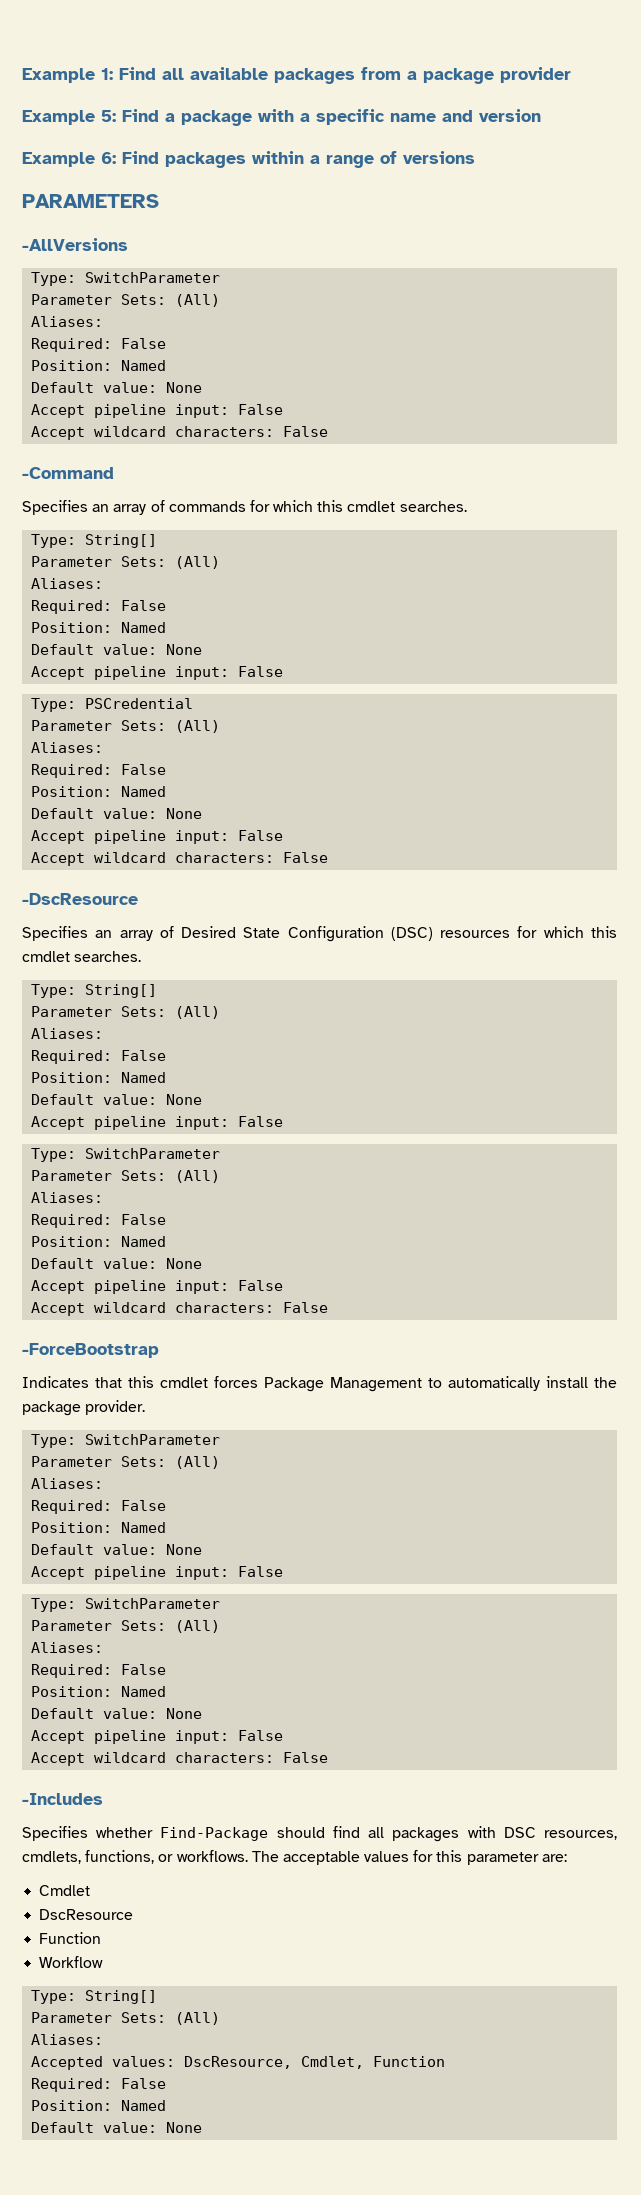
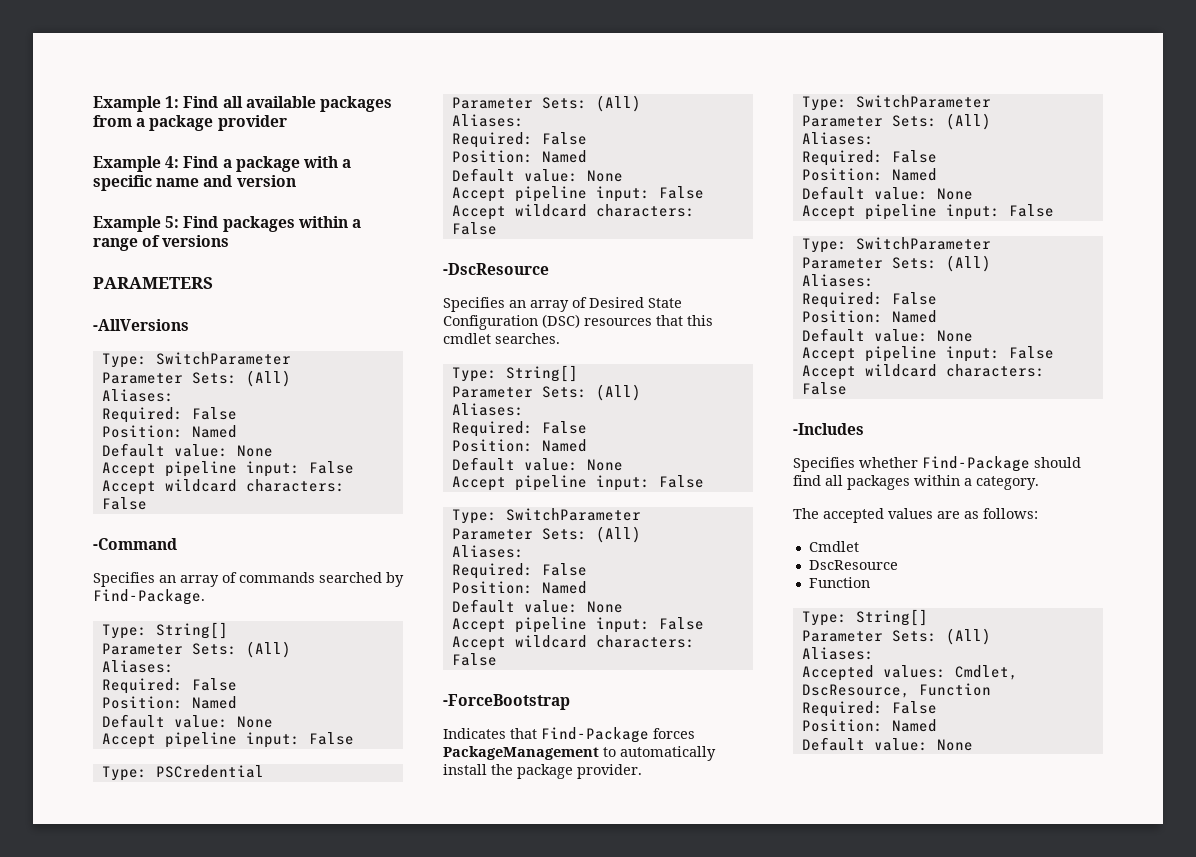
- Example 5: Find a package with a specific name and version
+ Example 4: Find a package with a specific name and version
- Example 6: Find packages within a range of versions
+ Example 5: Find packages within a range of versions
- Specifies an array of commands for which this cmdlet searches.
+ Specifies an array of commands searched by Find-Package.
- Specifies an array of Desired State Configuration (DSC) resources for which this cmdlet searches.
+ Specifies an array of Desired State Configuration (DSC) resources that this cmdlet searches.
- Indicates that this cmdlet forces Package Management to automatically install the package provider.
+ Indicates that Find-Package forces PackageManagement to automatically install the package provider.
- Specifies whether Find-Package should find all packages with DSC resources, cmdlets, functions, or workflows. The acceptable values for this parameter are:
+ Specifies whether Find-Package should find all packages within a category.
+ The accepted values are as follows:
- Workflow
- Accepted values: DscResource, Cmdlet, Function
+ Accepted values: Cmdlet, DscResource, Function

